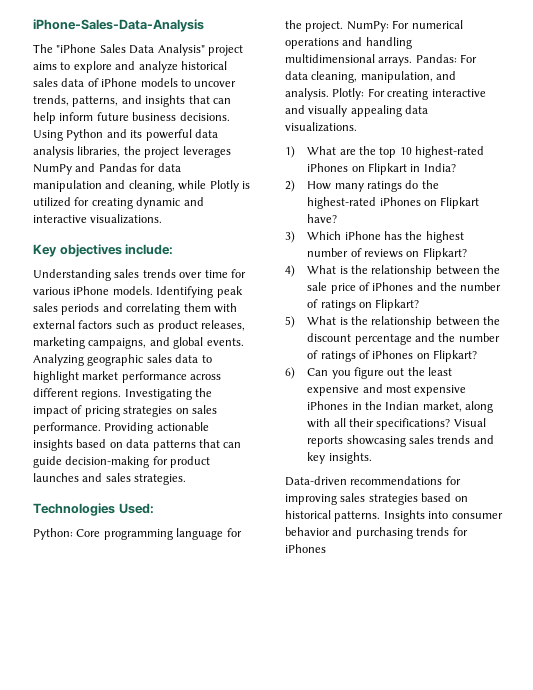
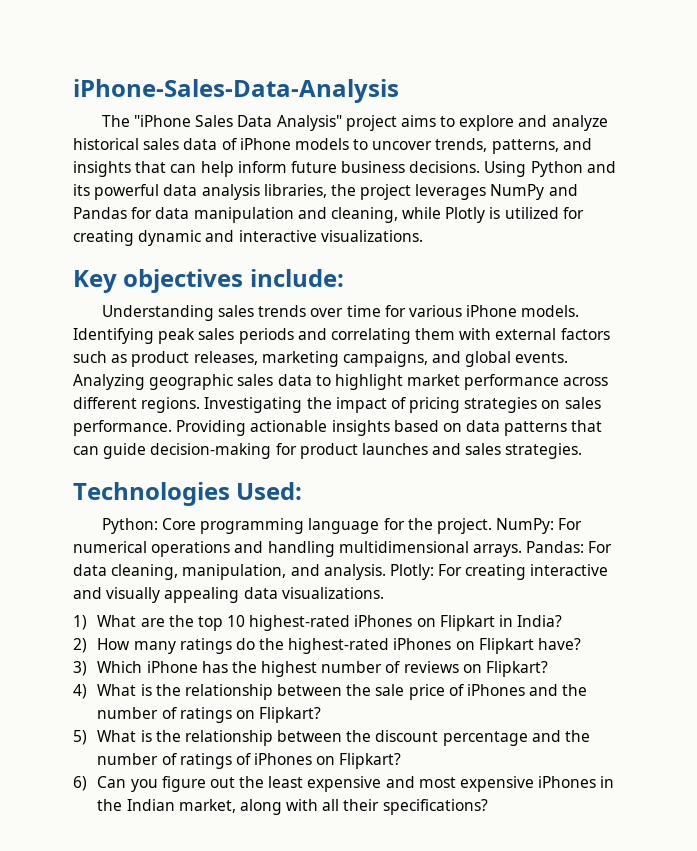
- Visual reports showcasing sales trends and key insights.
- Data-driven recommendations for improving sales strategies based on historical patterns. Insights into consumer behavior and purchasing trends for iPhones

